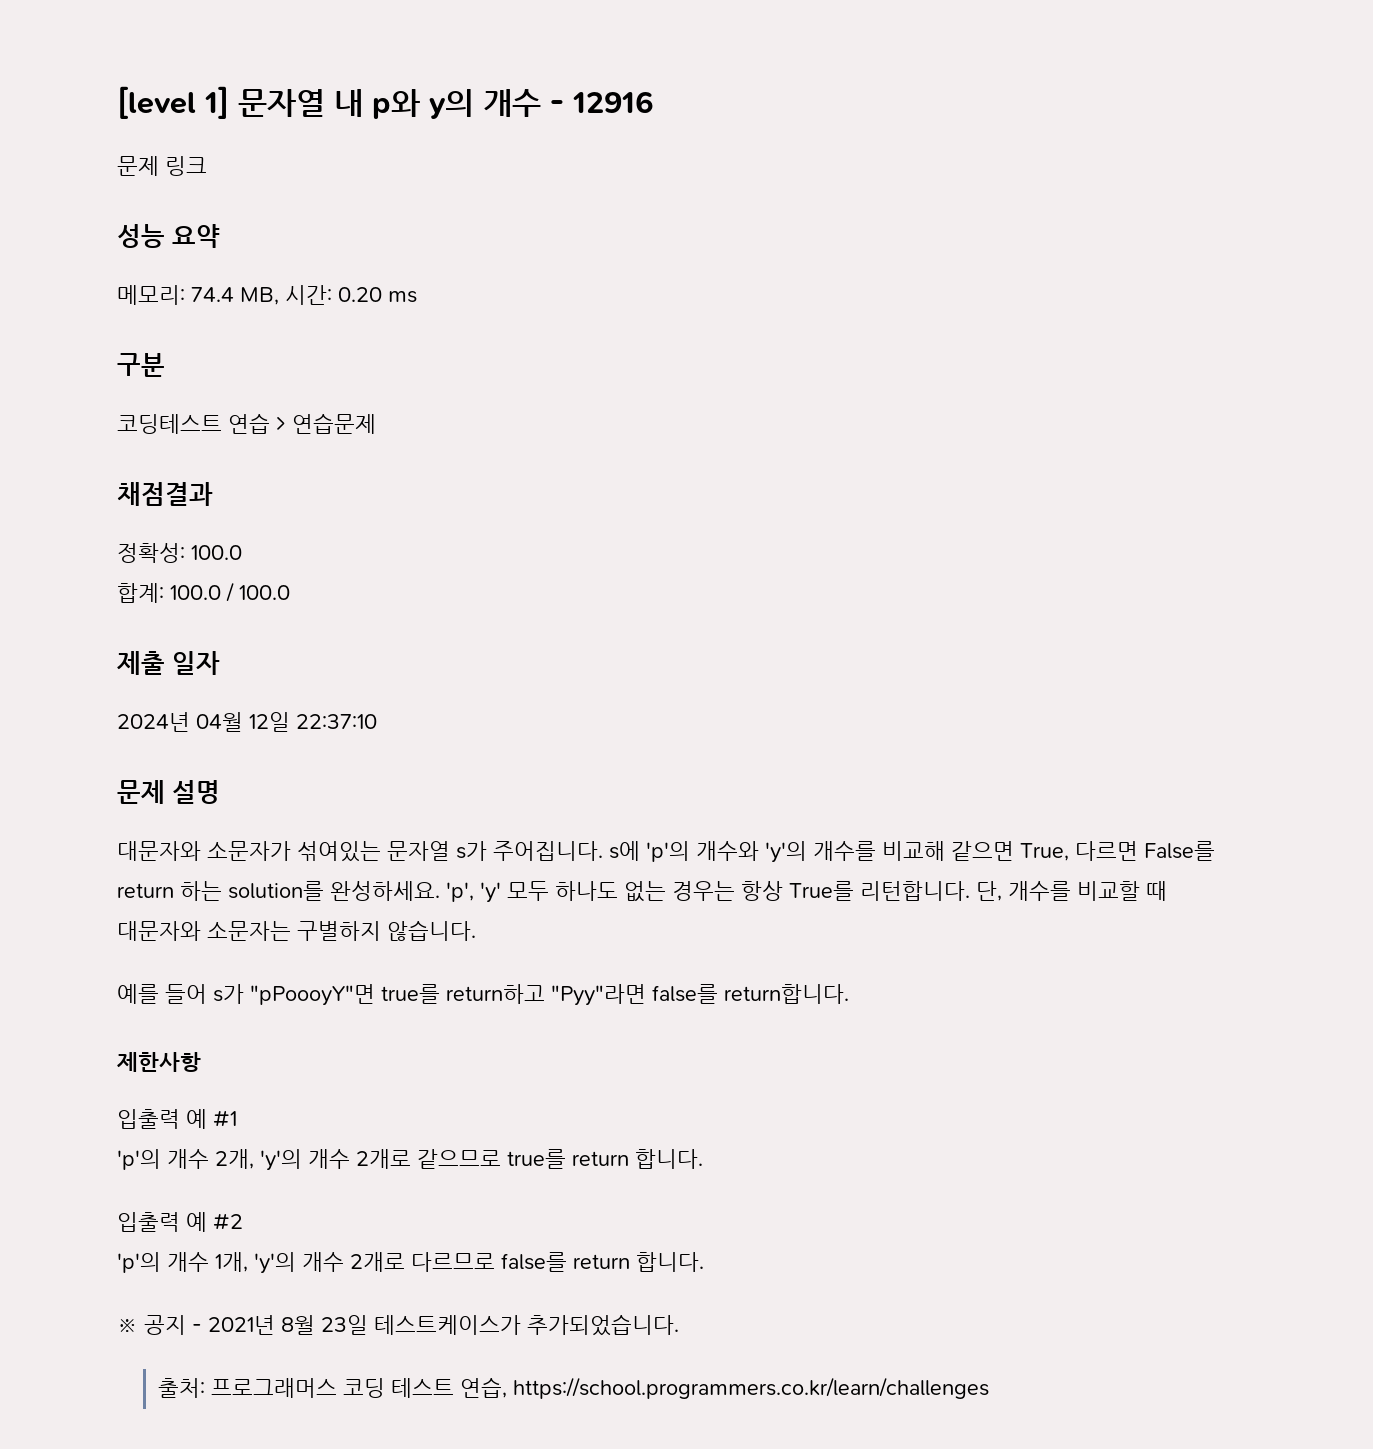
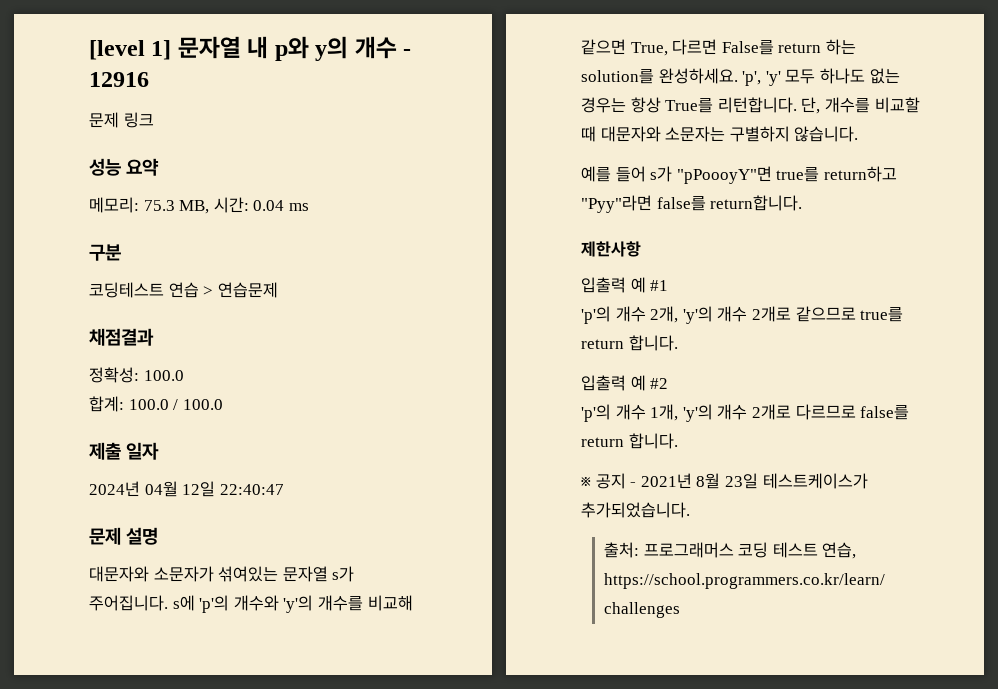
- 메모리: 74.4 MB, 시간: 0.20 ms
+ 메모리: 75.3 MB, 시간: 0.04 ms
- 2024년 04월 12일 22:37:10
+ 2024년 04월 12일 22:40:47

